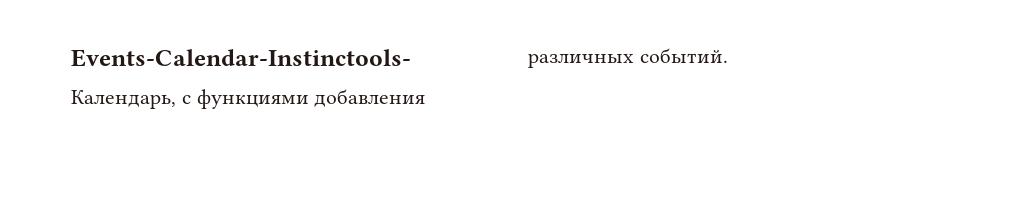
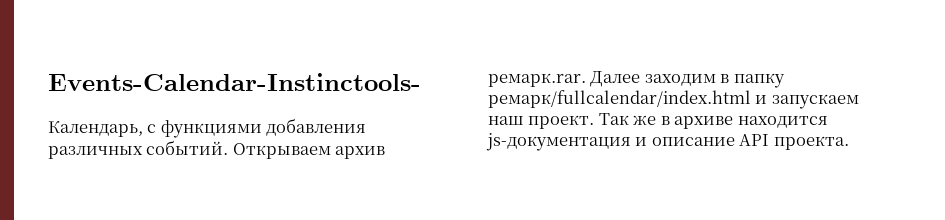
+ Открываем архив ремарк.rar. Далее заходим в папку ремарк/fullcalendar/index.html и запускаем наш проект. Так же в архиве находится js-документация и описание API проекта.

